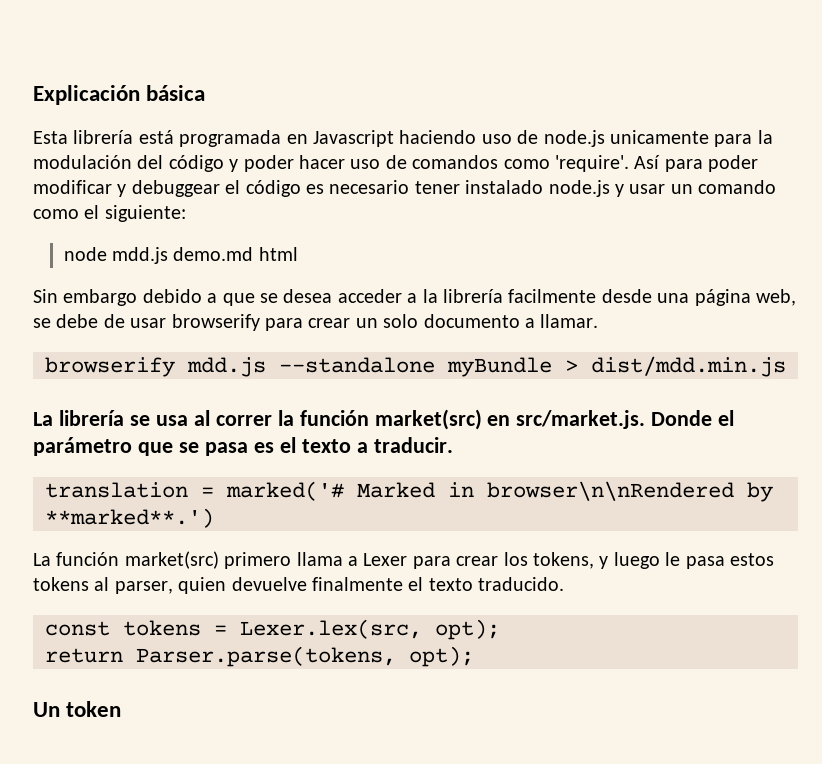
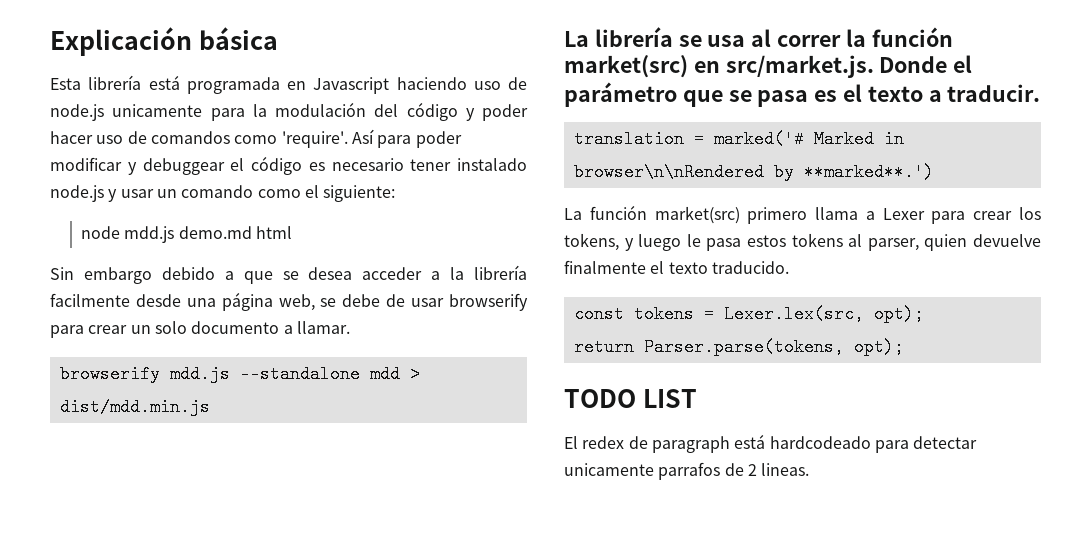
- browserify mdd.js --standalone myBundle > dist/mdd.min.js
+ browserify mdd.js --standalone mdd > dist/mdd.min.js
- Un token
+ TODO LIST
+ El redex de paragraph está hardcodeado para detectar unicamente parrafos de 2 lineas.

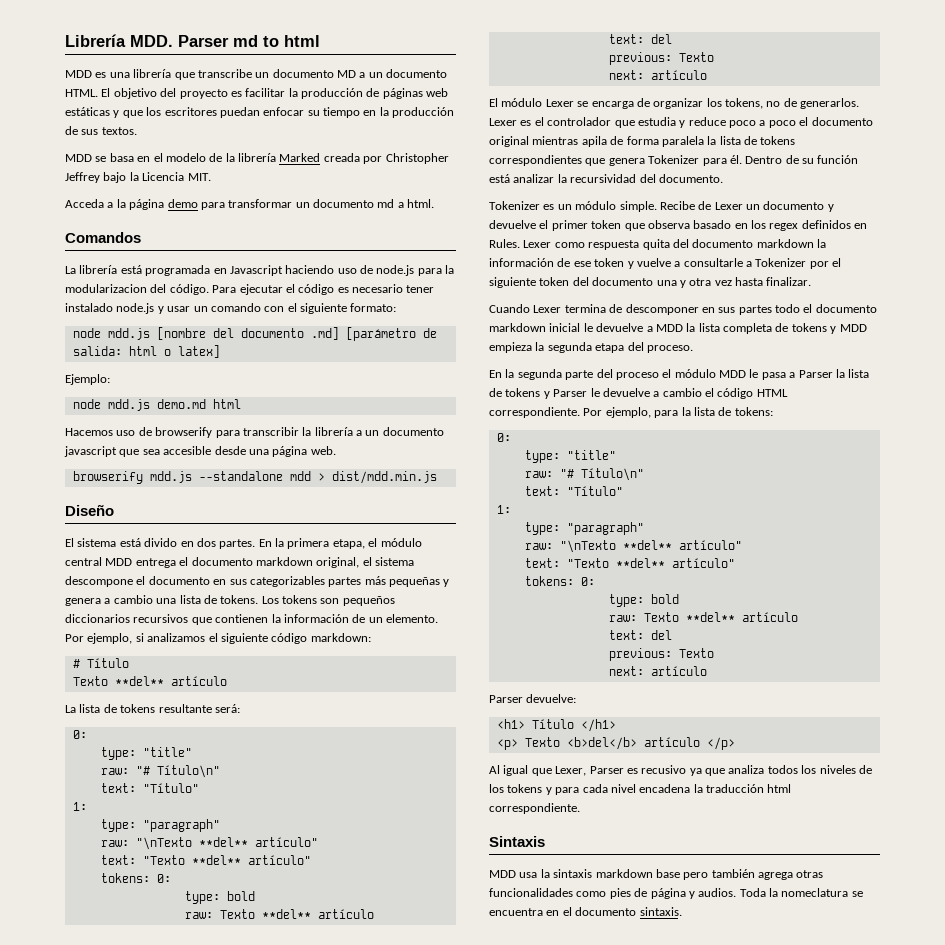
- Explicación básica
- Esta librería está programada en Javascript haciendo uso de node.js unicamente para la modulación del código y poder hacer uso de comandos como 'require'. Así para poder modificar y debuggear el código es necesario tener instalado node.js y usar un comando como el siguiente:
+ Librería MDD. Parser md to html
+ MDD es una librería que transcribe un documento MD a un documento HTML. El objetivo del proyecto es facilitar la producción de páginas web estáticas y que los escritores puedan enfocar su tiempo en la producción de sus textos.
+ MDD se basa en el modelo de la librería Marked creada por Christopher Jeffrey bajo la Licencia MIT.
+ Acceda a la página demo para transformar un documento md a html.
+ Comandos
+ La librería está programada en Javascript haciendo uso de node.js para la modularizacion del código. Para ejecutar el código es necesario tener instalado node.js y usar un comando con el siguiente formato:
+ node mdd.js [nombre del documento .md] [parámetro de salida: html o latex]
+ Ejemplo:
  node mdd.js demo.md html
- Sin embargo debido a que se desea acceder a la librería facilmente desde una página web, se debe de usar browserify para crear un solo documento a llamar.
+ Hacemos uso de browserify para transcribir la librería a un documento javascript que sea accesible desde una página web.
- La librería se usa al correr la función market(src) en src/market.js. Donde el parámetro que se pasa es el texto a traducir.
- translation = marked('# Marked in browser\n\nRendered by **marked**.')
- La función market(src) primero llama a Lexer para crear los tokens, y luego le pasa estos tokens al parser, quien devuelve finalmente el texto traducido.
- const tokens = Lexer.lex(src, opt);
- return Parser.parse(tokens, opt);
- TODO LIST
- El redex de paragraph está hardcodeado para detectar unicamente parrafos de 2 lineas.
+ Diseño
+ El sistema está divido en dos partes. En la primera etapa, el módulo central MDD entrega el documento markdown original, el sistema descompone el documento en sus categorizables partes más pequeñas y genera a cambio una lista de tokens. Los tokens son pequeños diccionarios recursivos que contienen la información de un elemento. Por ejemplo, si analizamos el siguiente código markdown:
+ # Título
+ Texto **del** artículo
+ La lista de tokens resultante será:
+ 0:
+ type: "title"
+ raw: "# Título\n"
+ text: "Título"
+ 1:
+ type: "paragraph"
+ raw: "\nTexto **del** artículo"
+ text: "Texto **del** artículo"
+ tokens: 0:
+ type: bold
+ raw: Texto **del** artículo
+ text: del
+ previous: Texto
+ next: artículo
+ El módulo Lexer se encarga de organizar los tokens, no de generarlos. Lexer es el controlador que estudia y reduce poco a poco el documento original mientras apila de forma paralela la lista de tokens correspondientes que genera Tokenizer para él. Dentro de su función está analizar la recursividad del documento.
+ Tokenizer es un módulo simple. Recibe de Lexer un documento y devuelve el primer token que observa basado en los regex definidos en Rules. Lexer como respuesta quita del documento markdown la información de ese token y vuelve a consultarle a Tokenizer por el siguiente token del documento una y otra vez hasta finalizar.
+ Cuando Lexer termina de descomponer en sus partes todo el documento markdown inicial le devuelve a MDD la lista completa de tokens y MDD empieza la segunda etapa del proceso.
+ En la segunda parte del proceso el módulo MDD le pasa a Parser la lista de tokens y Parser le devuelve a cambio el código HTML correspondiente. Por ejemplo, para la lista de tokens:
+ 0:
+ type: "title"
+ raw: "# Título\n"
+ text: "Título"
+ 1:
+ type: "paragraph"
+ raw: "\nTexto **del** artículo"
+ text: "Texto **del** artículo"
+ tokens: 0:
+ type: bold
+ raw: Texto **del** artículo
+ text: del
+ previous: Texto
+ next: artículo
+ Parser devuelve:
+ <h1> Título </h1>
+ <p> Texto <b>del</b> artículo </p>
+ Al igual que Lexer, Parser es recusivo ya que analiza todos los niveles de los tokens y para cada nivel encadena la traducción html correspondiente.
+ Sintaxis
+ MDD usa la sintaxis markdown base pero también agrega otras funcionalidades como pies de página y audios. Toda la nomeclatura se encuentra en el documento sintaxis.

